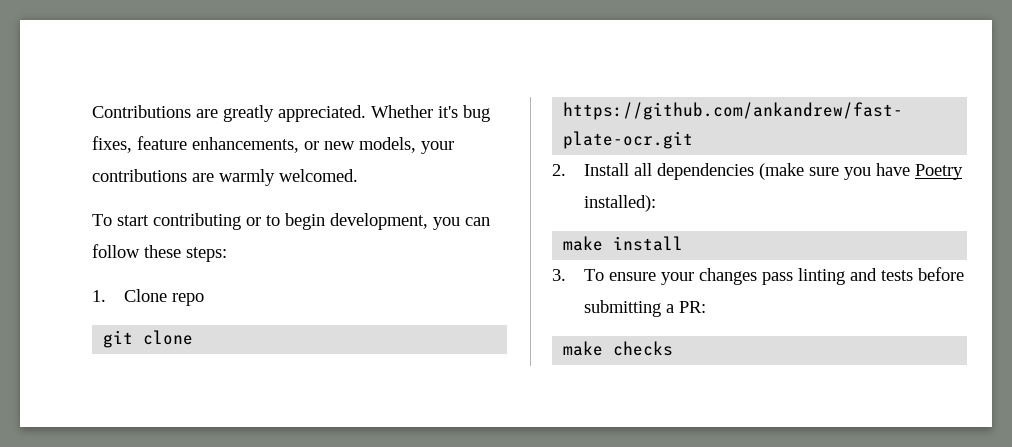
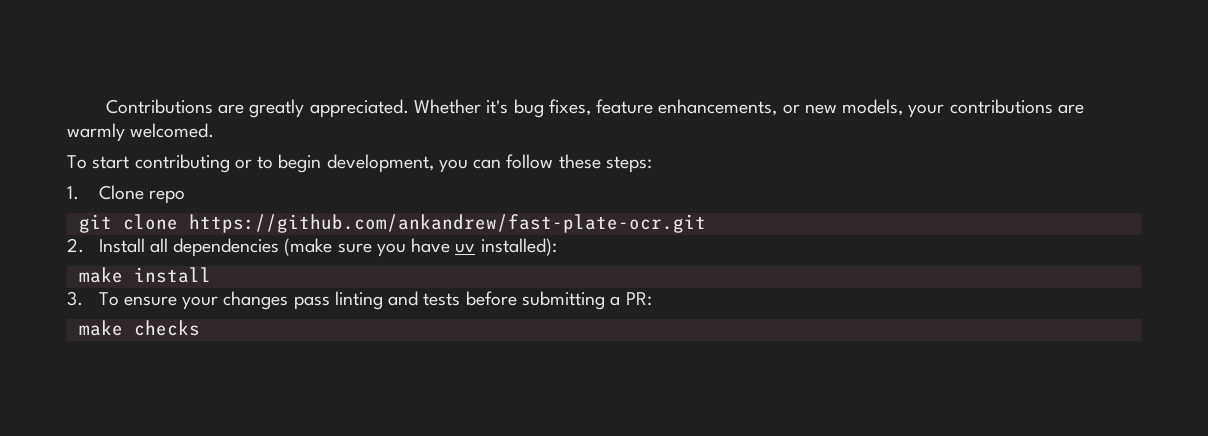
- 2. Install all dependencies (make sure you have Poetry installed):
+ 2. Install all dependencies (make sure you have uv installed):

